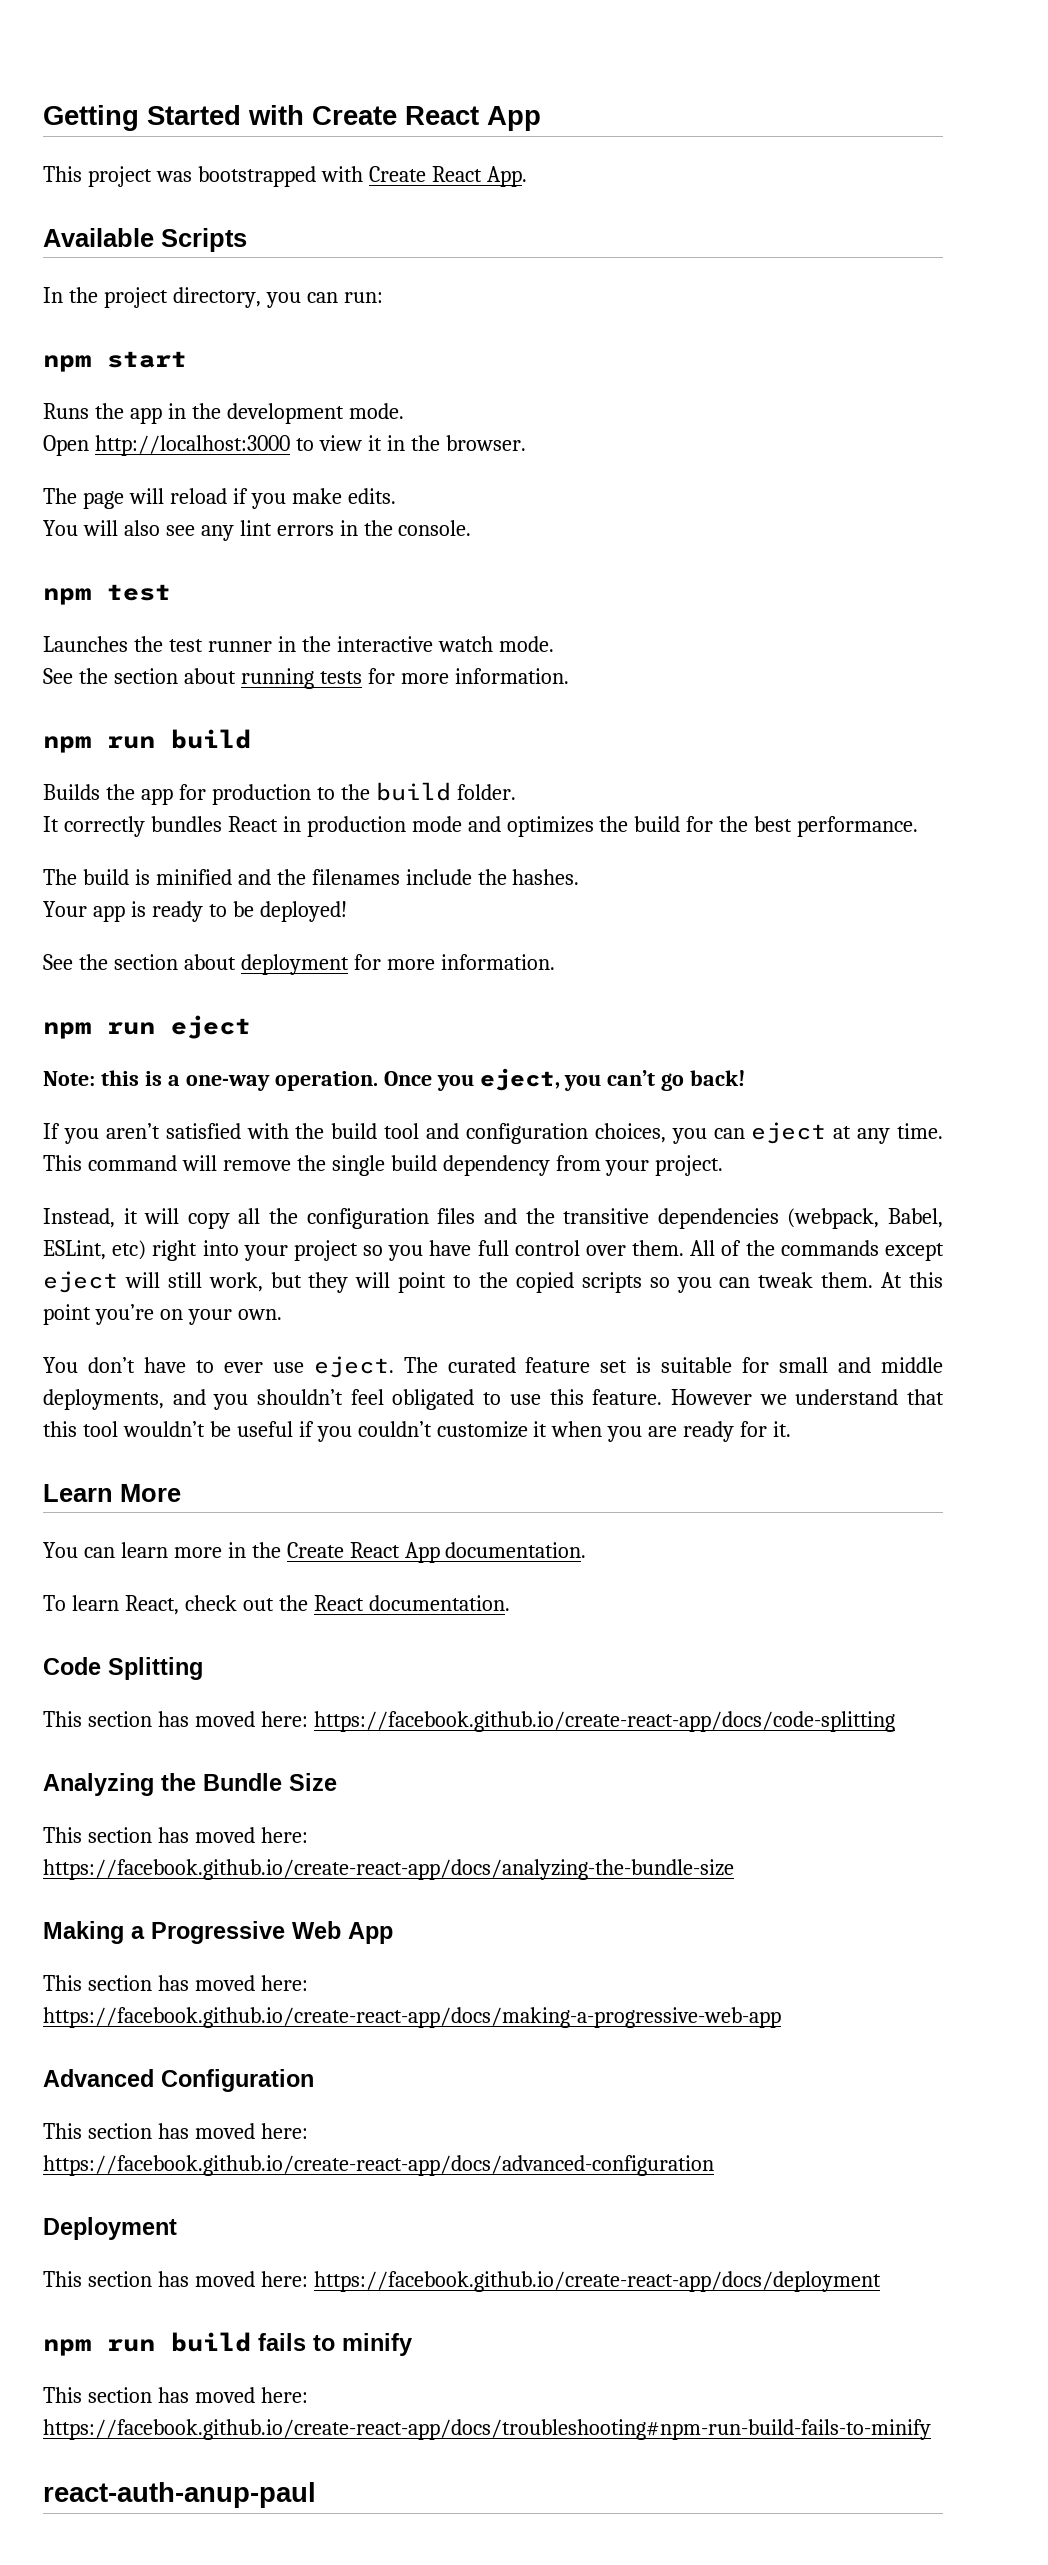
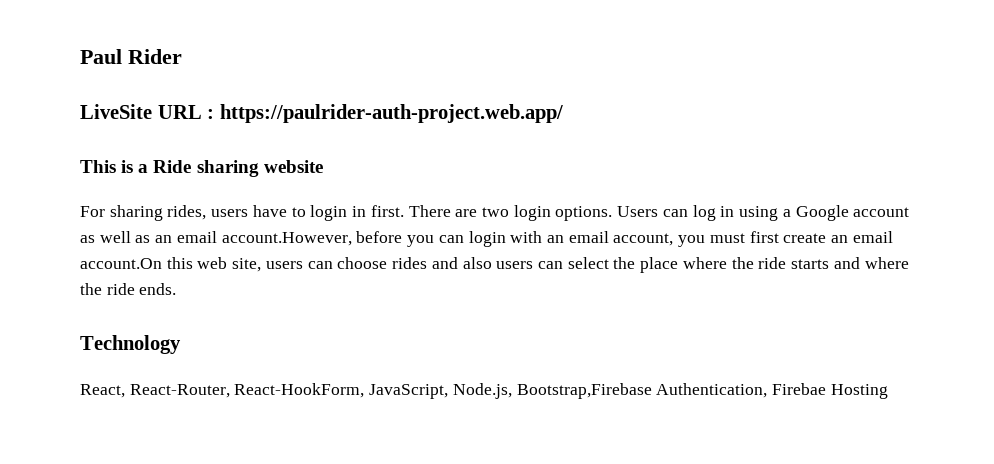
- Getting Started with Create React App
- This project was bootstrapped with Create React App.
- Available Scripts
- In the project directory, you can run:
- npm start
- Runs the app in the development mode.
- Open http://localhost:3000 to view it in the browser.
- The page will reload if you make edits.
- You will also see any lint errors in the console.
- npm test
- Launches the test runner in the interactive watch mode.
- See the section about running tests for more information.
- npm run build
- Builds the app for production to the build folder.
- It correctly bundles React in production mode and optimizes the build for the best performance.
- The build is minified and the filenames include the hashes.
- Your app is ready to be deployed!
- See the section about deployment for more information.
- npm run eject
- Note: this is a one-way operation. Once you eject, you can’t go back!
- If you aren’t satisfied with the build tool and configuration choices, you can eject at any time. This command will remove the single build dependency from your project.
- Instead, it will copy all the configuration files and the transitive dependencies (webpack, Babel, ESLint, etc) right into your project so you have full control over them. All of the commands except eject will still work, but they will point to the copied scripts so you can tweak them. At this point you’re on your own.
- You don’t have to ever use eject. The curated feature set is suitable for small and middle deployments, and you shouldn’t feel obligated to use this feature. However we understand that this tool wouldn’t be useful if you couldn’t customize it when you are ready for it.
- Learn More
- You can learn more in the Create React App documentation.
- To learn React, check out the React documentation.
- Code Splitting
- This section has moved here: https://facebook.github.io/create-react-app/docs/code-splitting
- Analyzing the Bundle Size
- This section has moved here: https://facebook.github.io/create-react-app/docs/analyzing-the-bundle-size
- Making a Progressive Web App
- This section has moved here: https://facebook.github.io/create-react-app/docs/making-a-progressive-web-app
- Advanced Configuration
- This section has moved here: https://facebook.github.io/create-react-app/docs/advanced-configuration
- Deployment
- This section has moved here: https://facebook.github.io/create-react-app/docs/deployment
- npm run build fails to minify
- This section has moved here: https://facebook.github.io/create-react-app/docs/troubleshooting#npm-run-build-fails-to-minify
- react-auth-anup-paul
+ Paul Rider
+ LiveSite URL : https://paulrider-auth-project.web.app/
+ This is a Ride sharing website
+ For sharing rides, users have to login in first. There are two login options. Users can log in using a Google account as well as an email account.However, before you can login with an email account, you must first create an email account.On this web site, users can choose rides and also users can select the place where the ride starts and where the ride ends.
+ Technology
+ React, React-Router, React-HookForm, JavaScript, Node.js, Bootstrap,Firebase Authentication, Firebae Hosting

